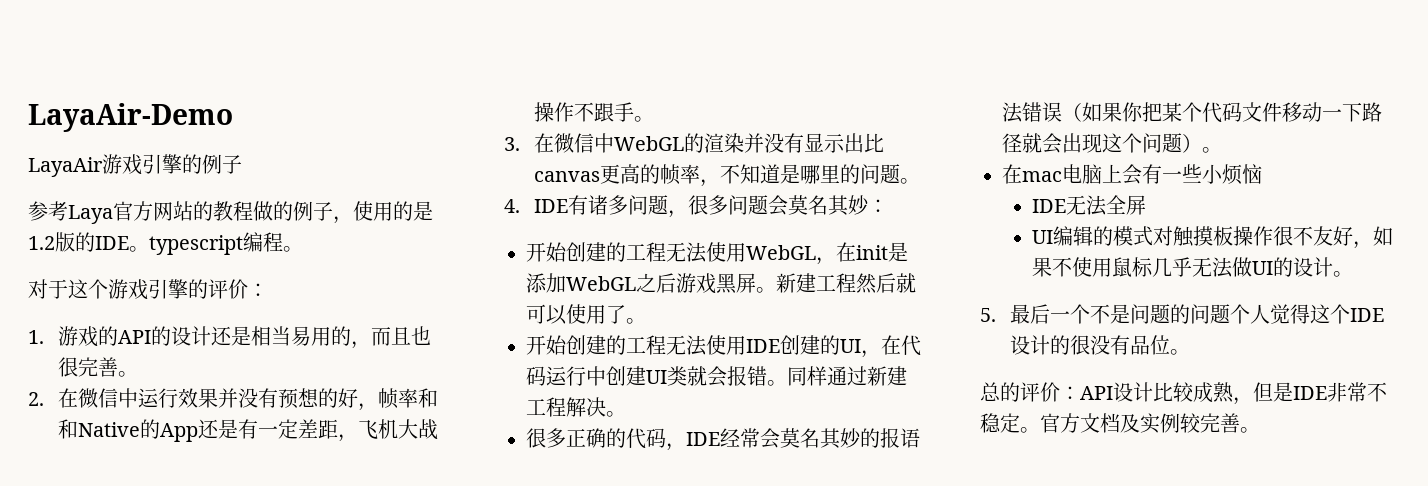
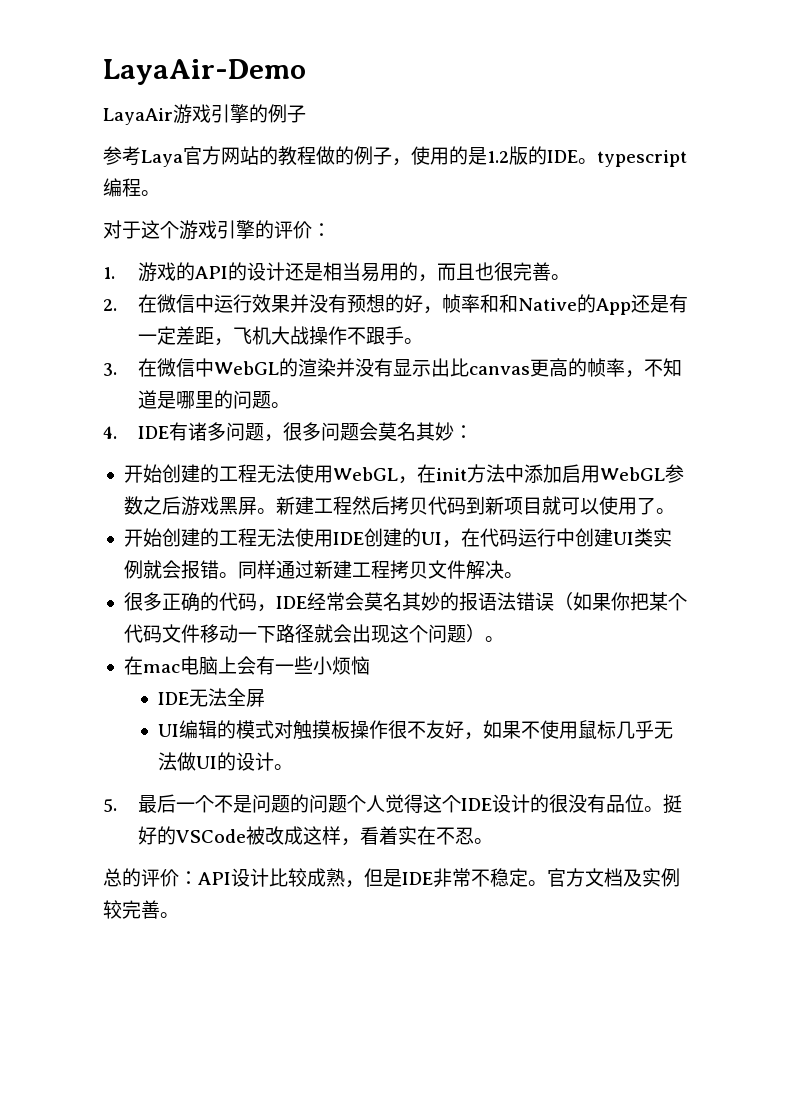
- 开始创建的工程无法使用WebGL，在init是添加WebGL之后游戏黑屏。
+ 开始创建的工程无法使用WebGL，在init方法中添加启用WebGL参数之后游戏黑屏。
- 新建工程然后就可以使用了。
+ 新建工程然后拷贝代码到新项目就可以使用了。
- 开始创建的工程无法使用IDE创建的UI，在代码运行中创建UI类就会报错。
+ 开始创建的工程无法使用IDE创建的UI，在代码运行中创建UI类实例就会报错。
- 同样通过新建工程解决。
+ 同样通过新建工程拷贝文件解决。
+ 挺好的VSCode被改成这样，看着实在不忍。

